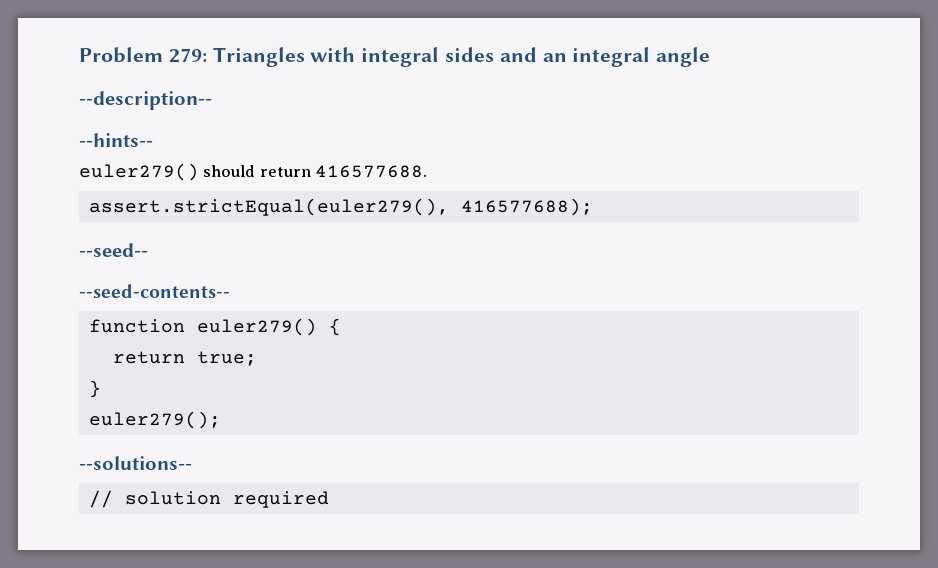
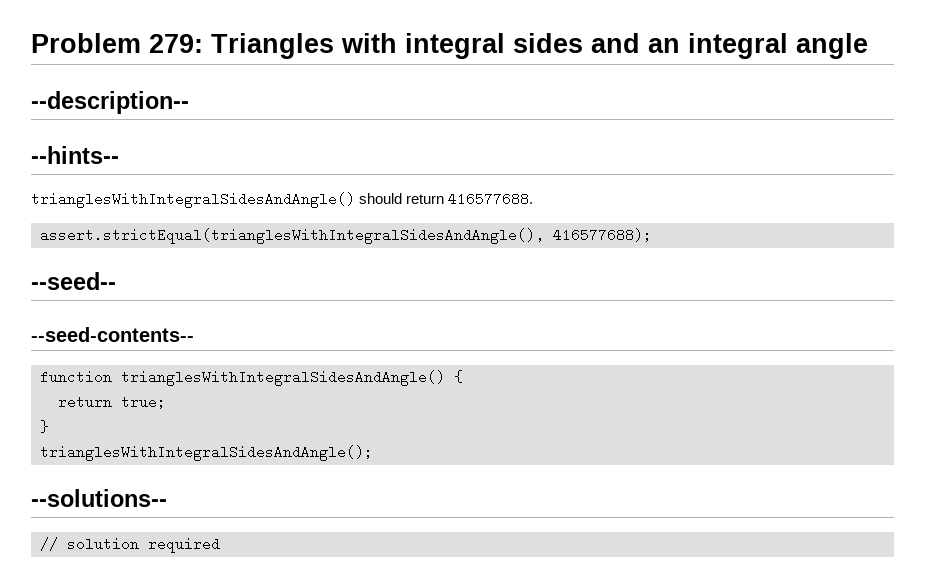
- euler279() should return 416577688.
+ trianglesWithIntegralSidesAndAngle() should return 416577688.
- assert.strictEqual(euler279(), 416577688);
+ assert.strictEqual(trianglesWithIntegralSidesAndAngle(), 416577688);
- function euler279() {
+ function trianglesWithIntegralSidesAndAngle() {
- euler279();
+ trianglesWithIntegralSidesAndAngle();

